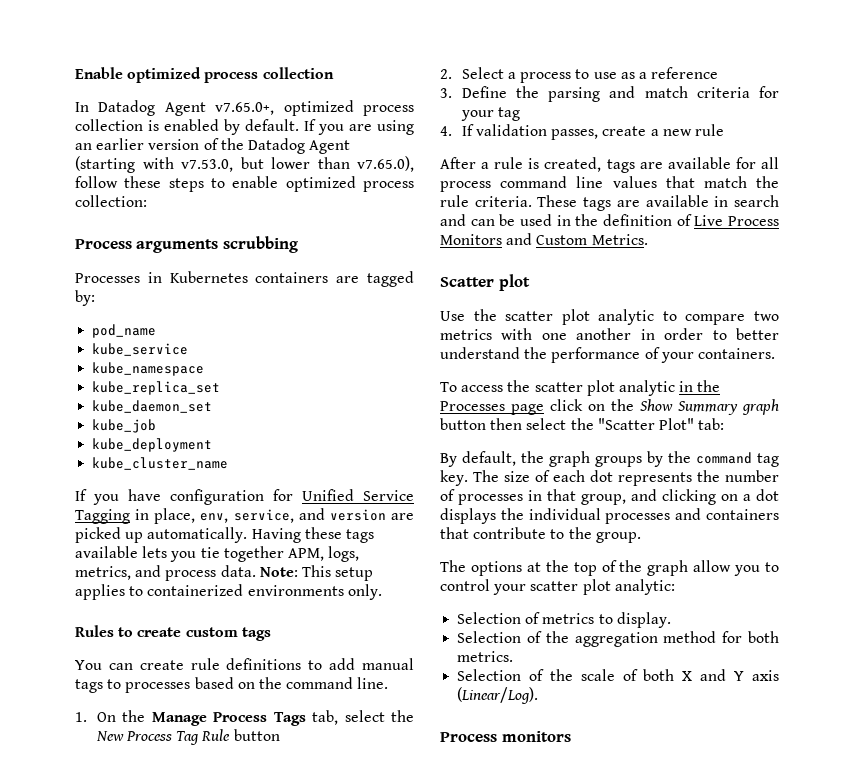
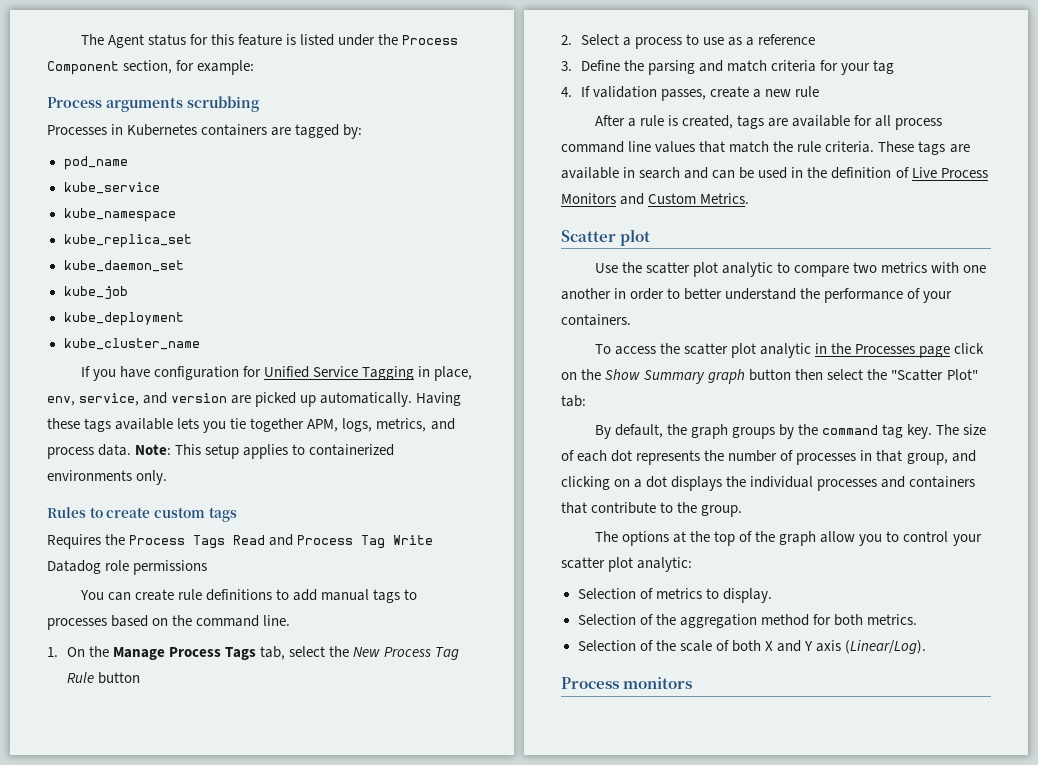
- Enable optimized process collection
- In Datadog Agent v7.65.0+, optimized process collection is enabled by default. If you are using an earlier version of the Datadog Agent (starting with v7.53.0, but lower than v7.65.0), follow these steps to enable optimized process collection:
+ The Agent status for this feature is listed under the Process Component section, for example:
+ Requires the Process Tags Read and Process Tag Write Datadog role permissions

